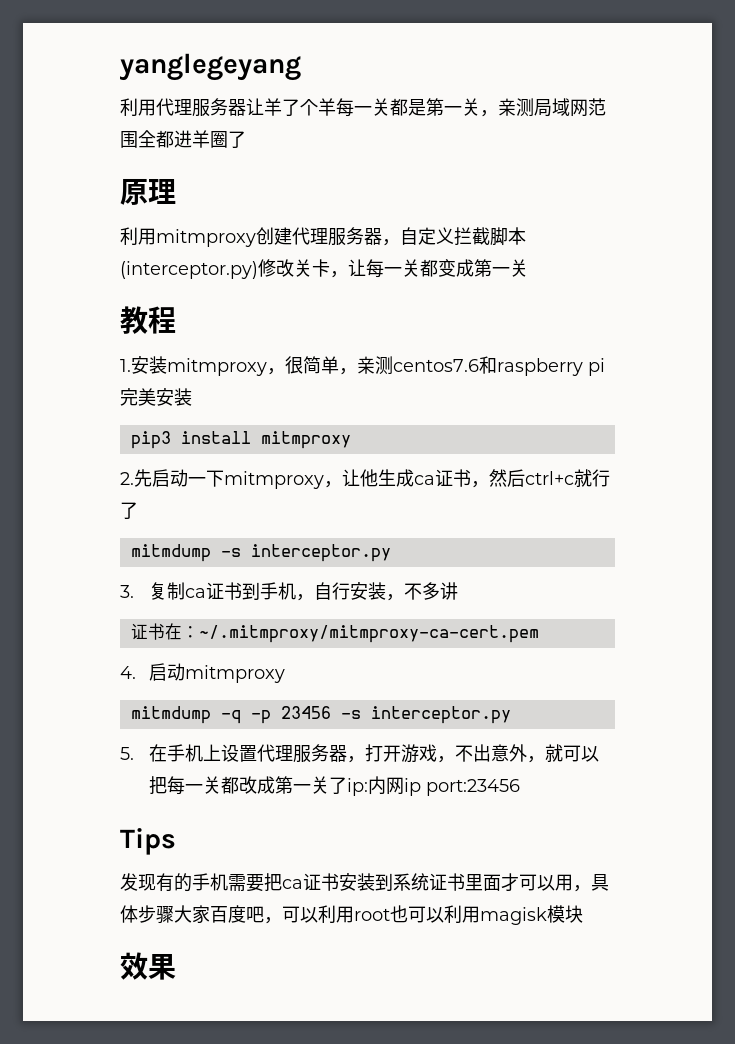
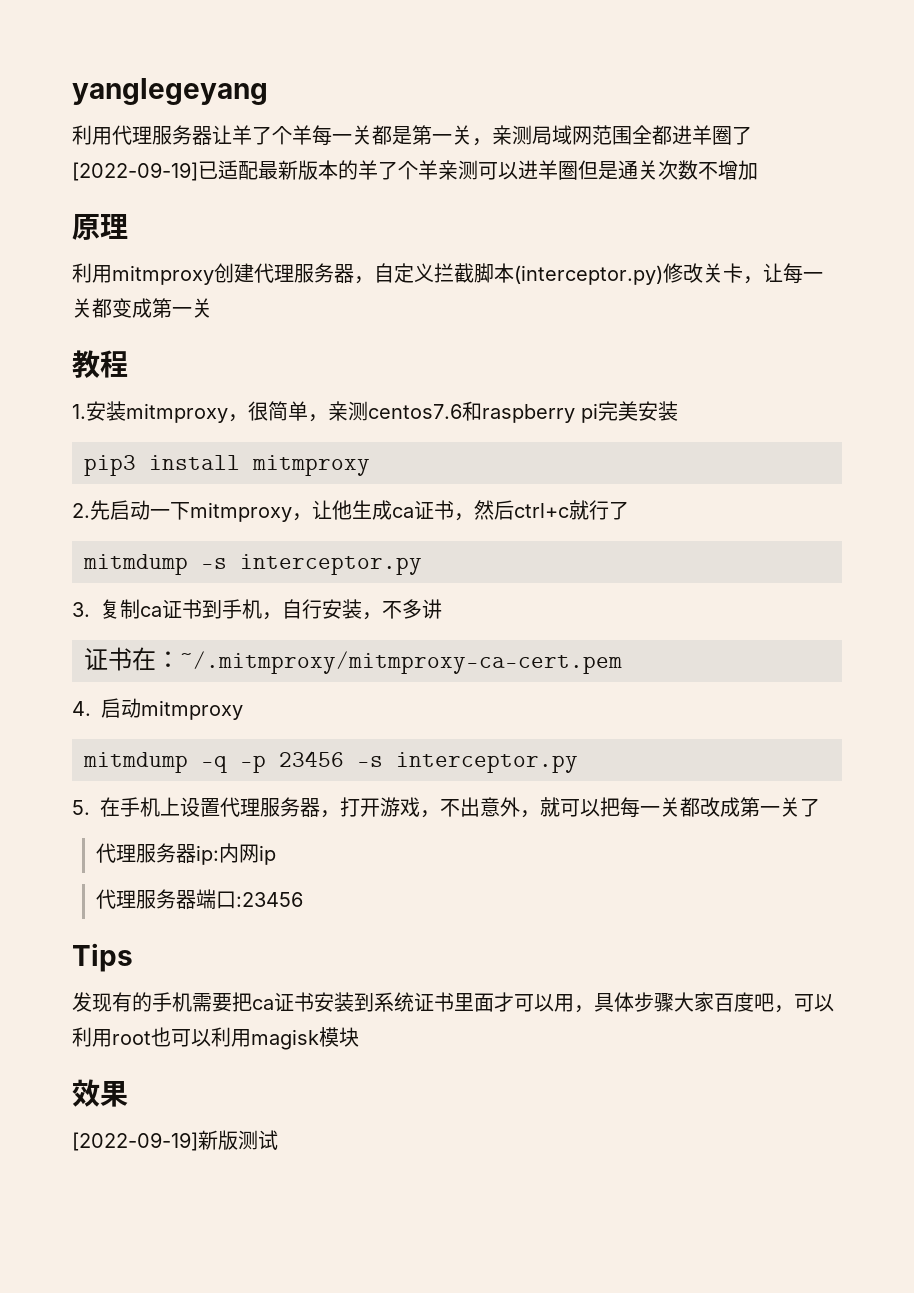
- 利用代理服务器让羊了个羊每一关都是第一关，亲测局域网范围全都进羊圈了
+ 利用代理服务器让羊了个羊每一关都是第一关，亲测局域网范围全都进羊圈了[2022-09-19]已适配最新版本的羊了个羊亲测可以进羊圈但是通关次数不增加
- 5.在手机上设置代理服务器，打开游戏，不出意外，就可以把每一关都改成第一关了ip:内网ip port:23456
+ 5.在手机上设置代理服务器，打开游戏，不出意外，就可以把每一关都改成第一关了
+ 代理服务器ip:内网ip
+ 代理服务器端口:23456
+ [2022-09-19]新版测试

